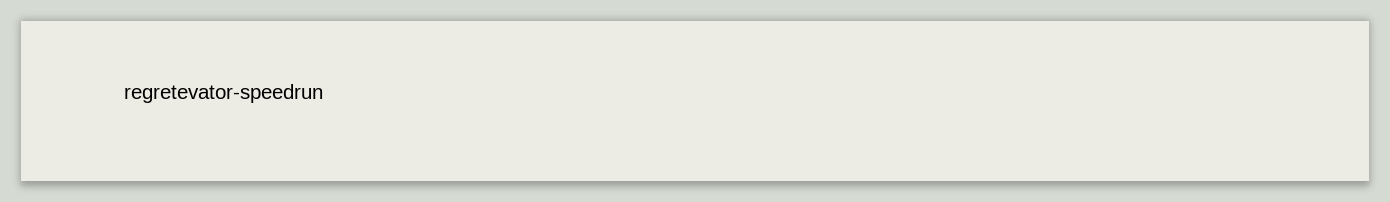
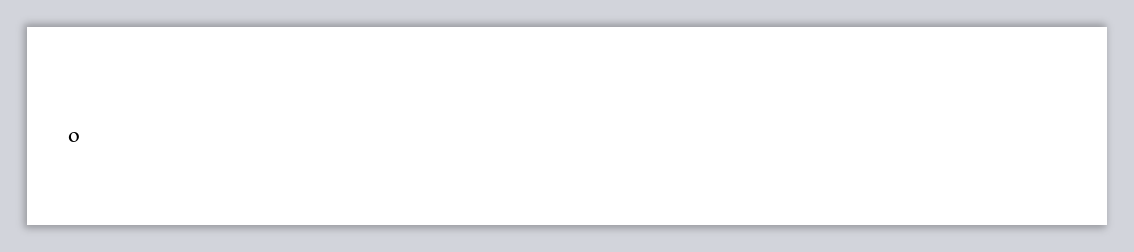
- regretevator-speedrun
+ o

